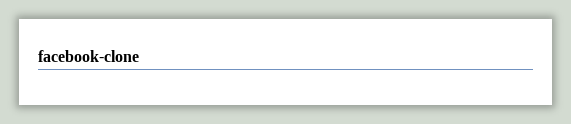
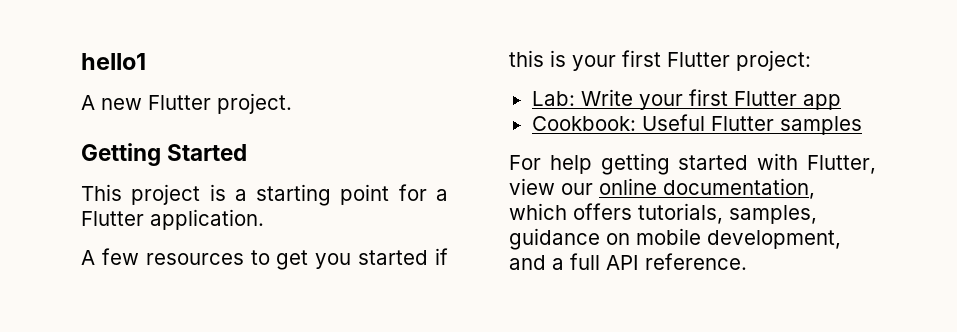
- facebook-clone
+ hello1
+ A new Flutter project.
+ Getting Started
+ This project is a starting point for a Flutter application.
+ A few resources to get you started if this is your first Flutter project:
+ Lab: Write your first Flutter app
+ Cookbook: Useful Flutter samples
+ For help getting started with Flutter, view our online documentation, which offers tutorials, samples, guidance on mobile development, and a full API reference.

